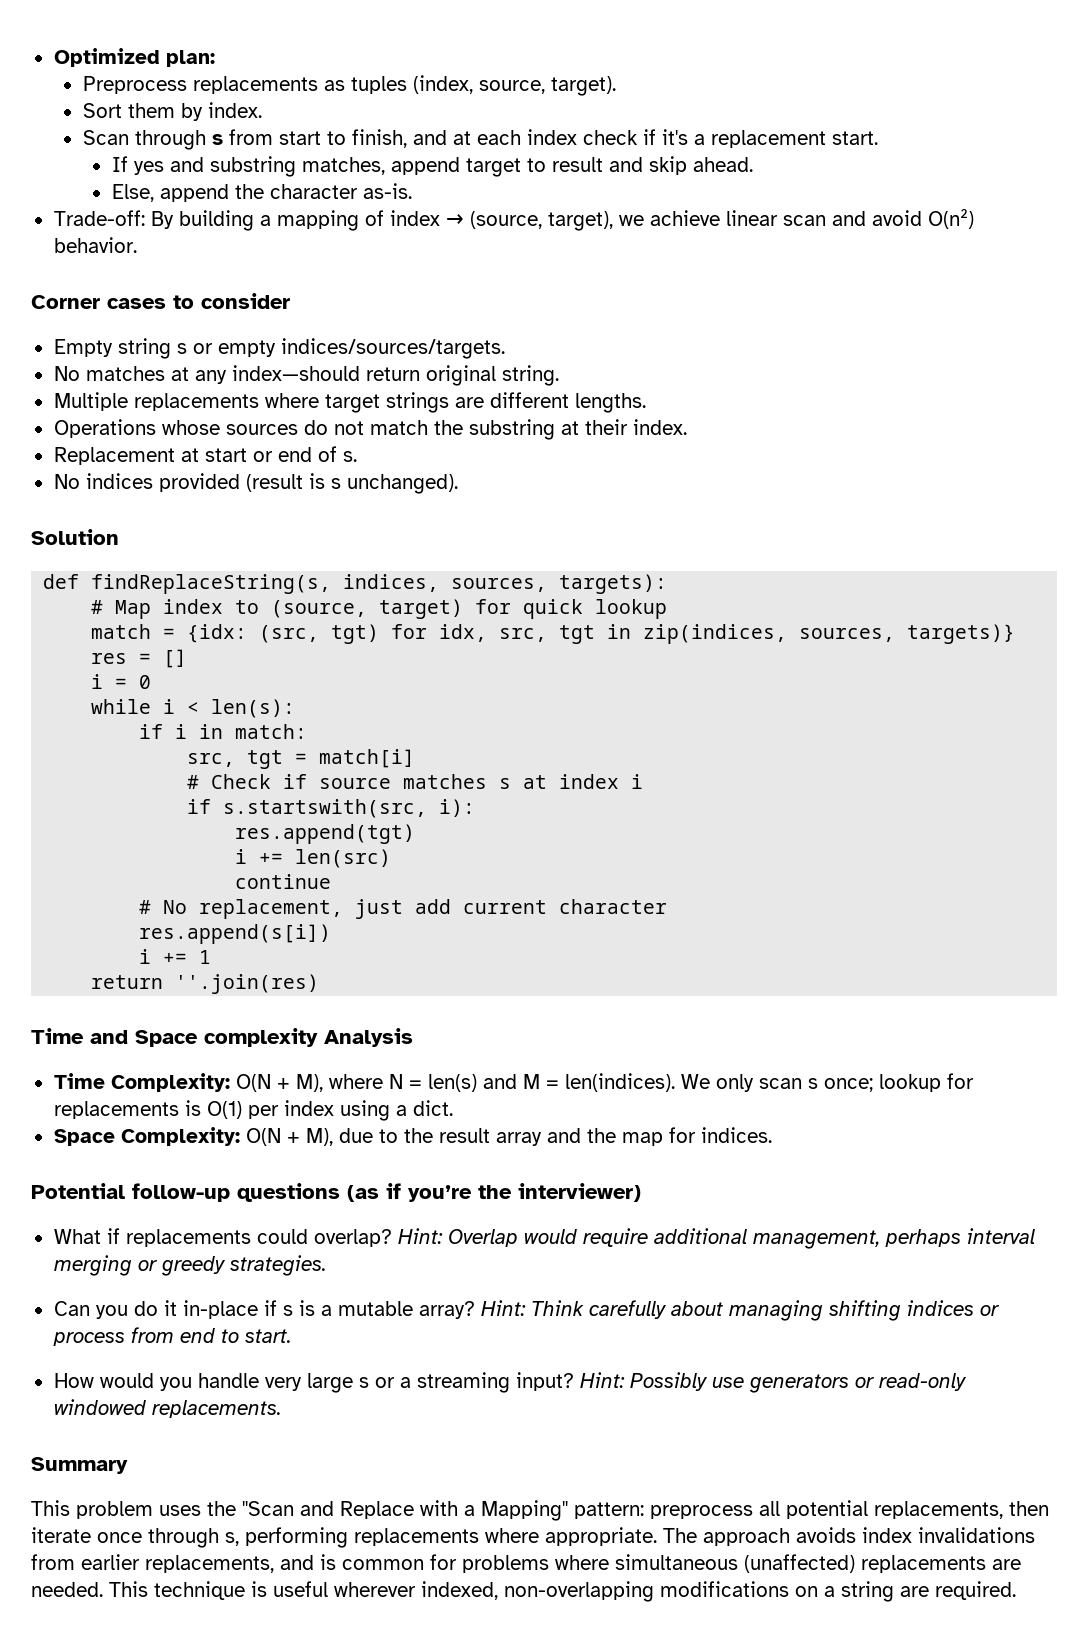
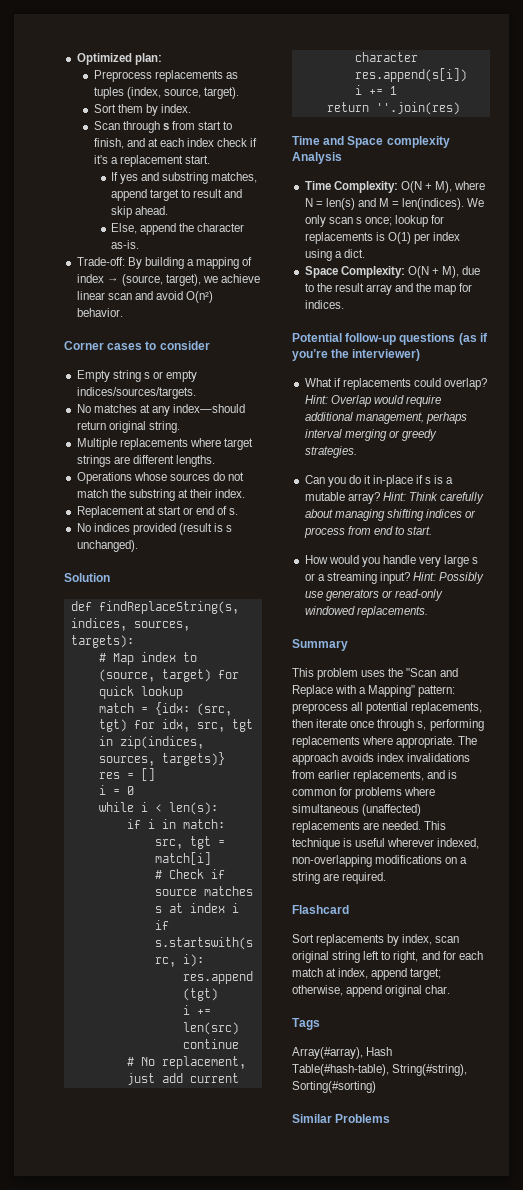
+ Flashcard
+ Sort replacements by index, scan original string left to right, and for each match at index, append target; otherwise, append original char.
+ Tags
+ Array(#array), Hash Table(#hash-table), String(#string), Sorting(#sorting)
+ Similar Problems

